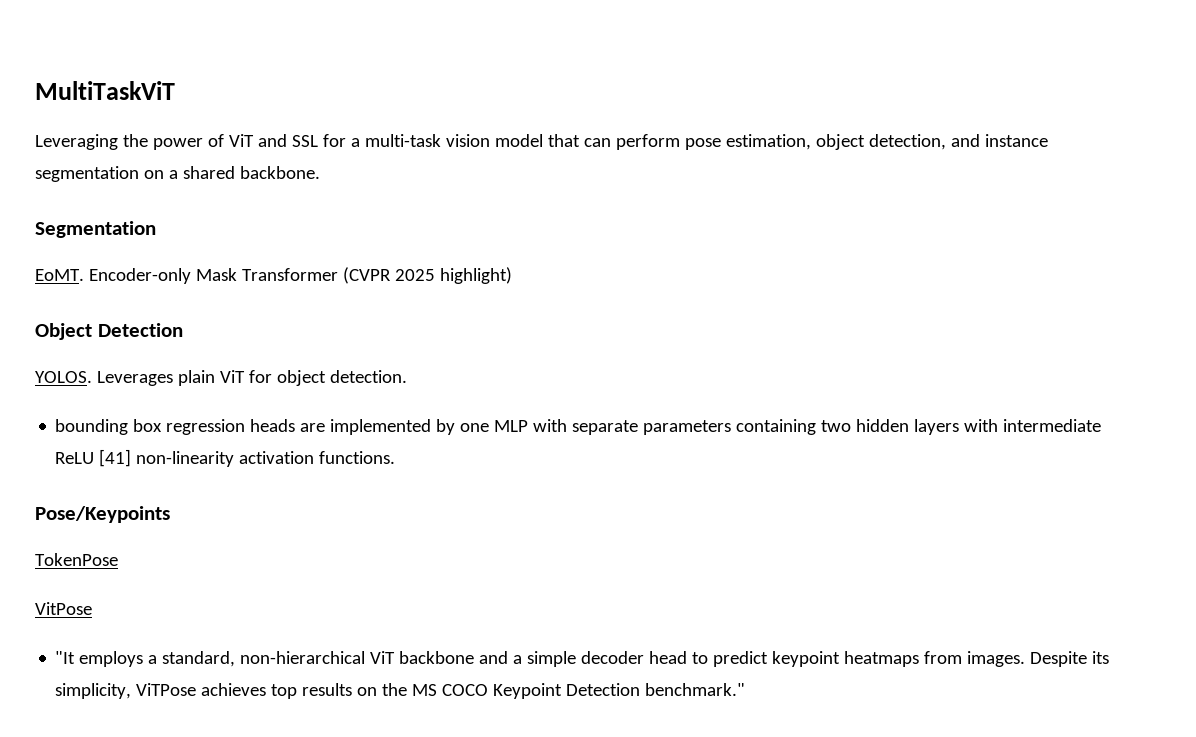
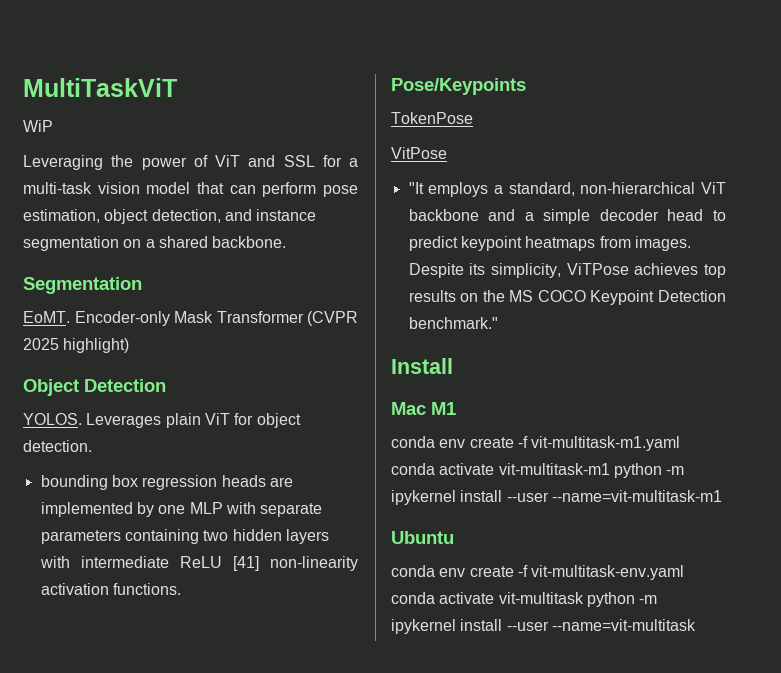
+ WiP
+ Install
+ Mac M1
+ conda env create -f vit-multitask-m1.yaml conda activate vit-multitask-m1 python -m ipykernel install --user --name=vit-multitask-m1
+ Ubuntu
+ conda env create -f vit-multitask-env.yaml conda activate vit-multitask python -m ipykernel install --user --name=vit-multitask

